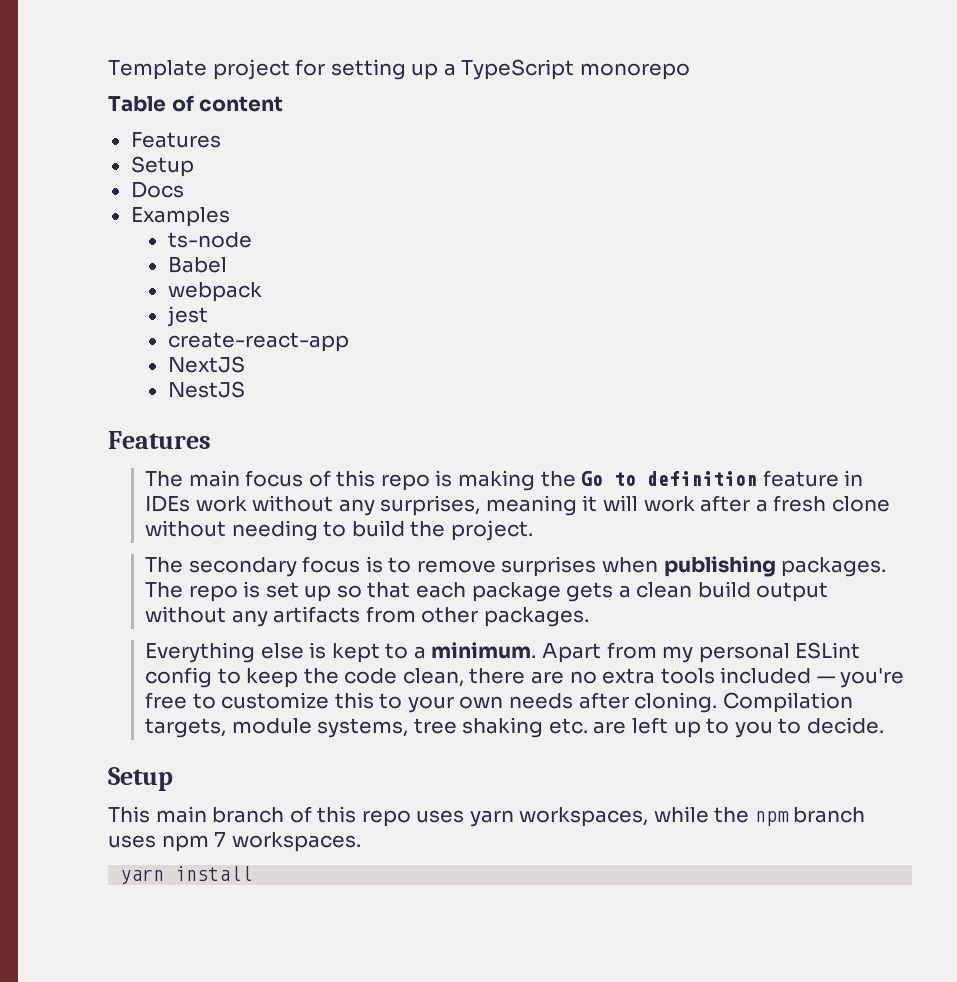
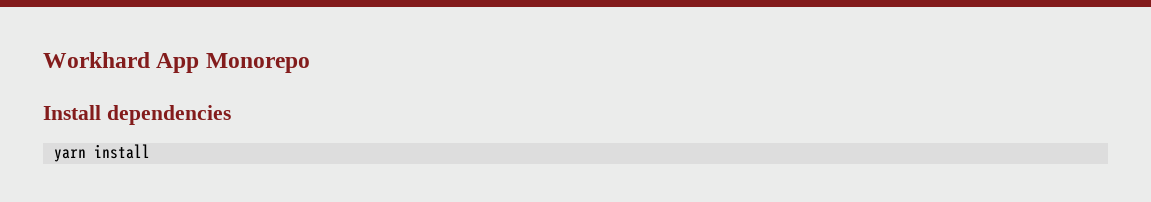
- Template project for setting up a TypeScript monorepo
- Table of content
- Features
- Setup
- Docs
- Examples
- ts-node
- Babel
- webpack
- jest
- create-react-app
- NextJS
- NestJS
- Features
- The main focus of this repo is making the Go to definition feature in IDEs work without any surprises, meaning it will work after a fresh clone without needing to build the project.
- The secondary focus is to remove surprises when publishing packages. The repo is set up so that each package gets a clean build output without any artifacts from other packages.
- Everything else is kept to a minimum. Apart from my personal ESLint config to keep the code clean, there are no extra tools included — you're free to customize this to your own needs after cloning. Compilation targets, module systems, tree shaking etc. are left up to you to decide.
- Setup
- This main branch of this repo uses yarn workspaces, while the npm branch uses npm 7 workspaces.
+ Workhard App Monorepo
+ Install dependencies

